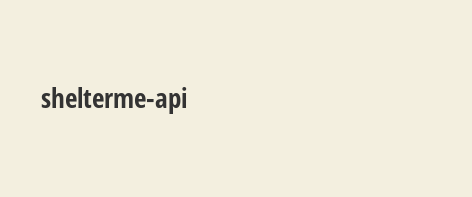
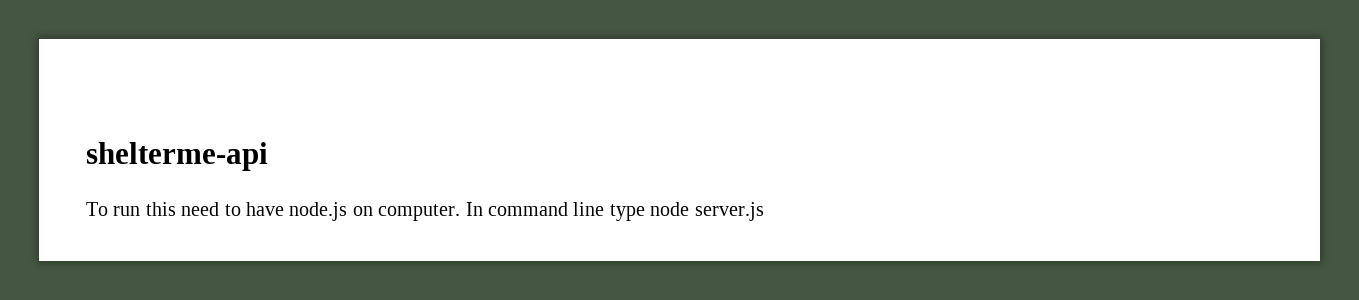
+ To run this need to have node.js on computer. In command line type node server.js

